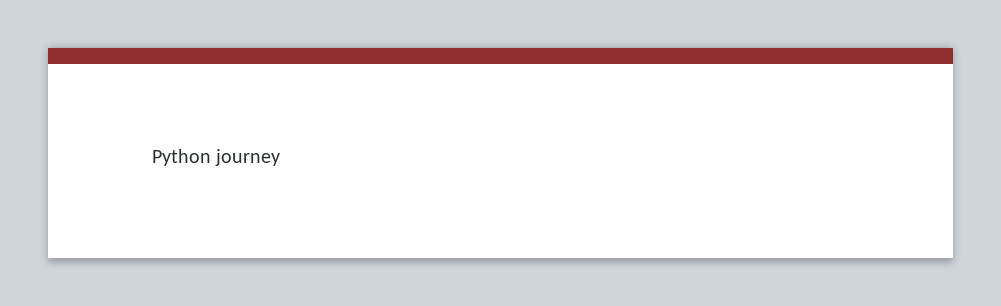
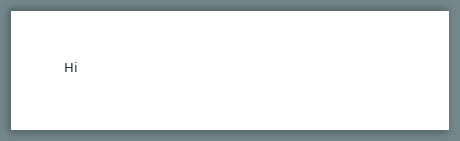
- Python journey
+ Hi

